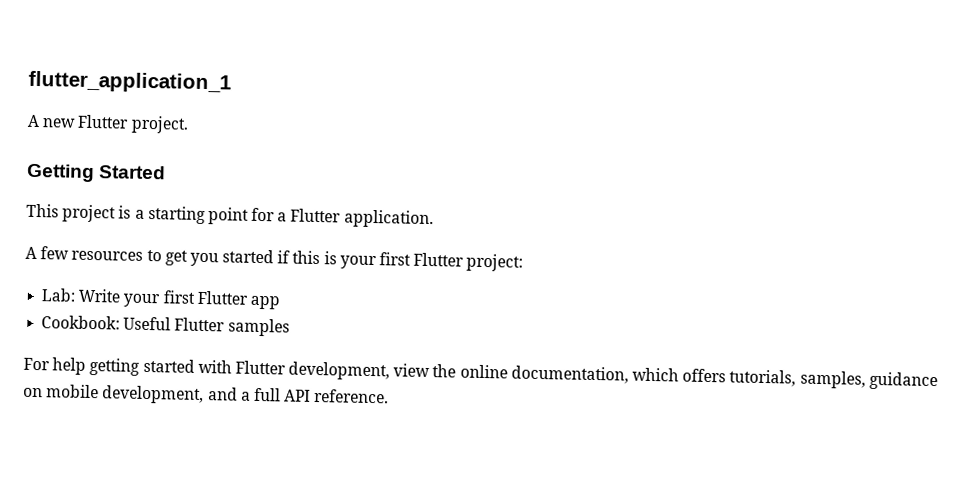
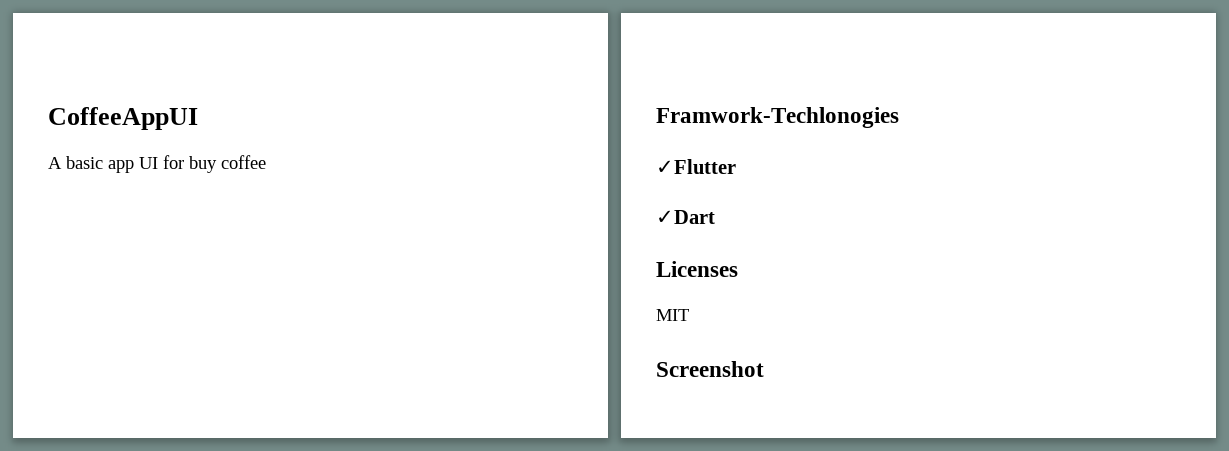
- flutter_application_1
- A new Flutter project.
- Getting Started
- This project is a starting point for a Flutter application.
- A few resources to get you started if this is your first Flutter project:
- Lab: Write your first Flutter app
- Cookbook: Useful Flutter samples
- For help getting started with Flutter development, view the online documentation, which offers tutorials, samples, guidance on mobile development, and a full API reference.
+ CoffeeAppUI
+ A basic app UI for buy coffee
+ Framwork-Techlonogies
+ ✓Flutter
+ ✓Dart
+ Licenses
+ MIT
+ Screenshot

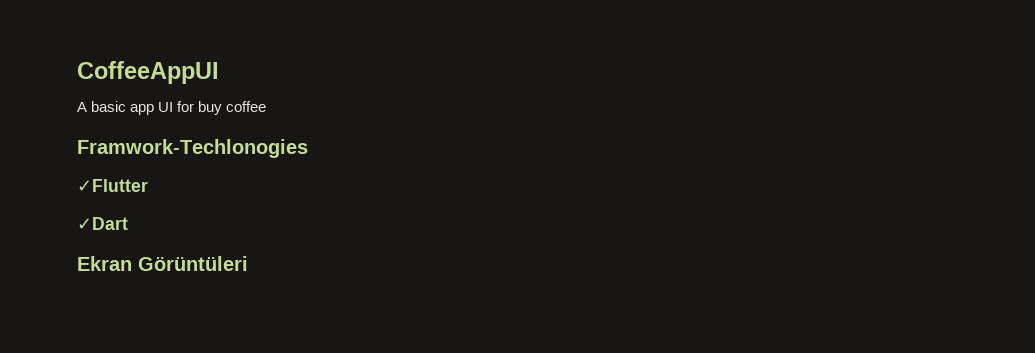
- Licenses
- MIT
- Screenshot
+ Ekran Görüntüleri

